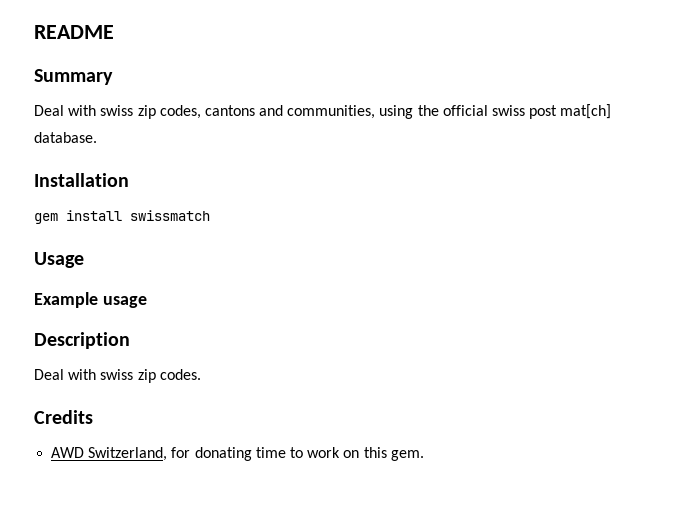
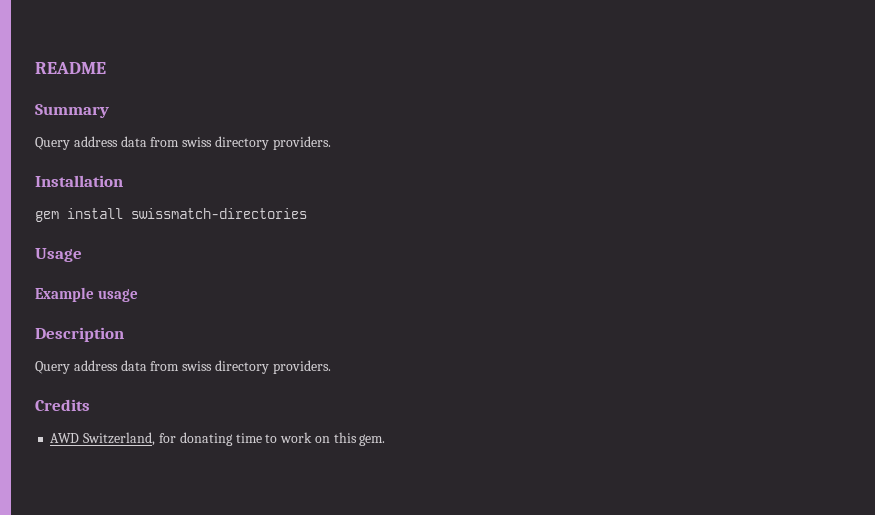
  Summary
- Deal with swiss zip codes, cantons and communities, using the official swiss post mat[ch] database.
+ Query address data from swiss directory providers.
- gem install swissmatch
+ gem install swissmatch-directories
  Description
- Deal with swiss zip codes.
+ Query address data from swiss directory providers.

